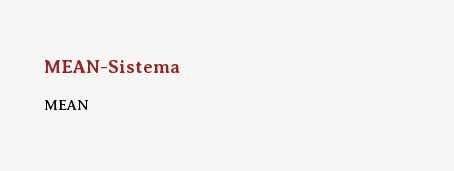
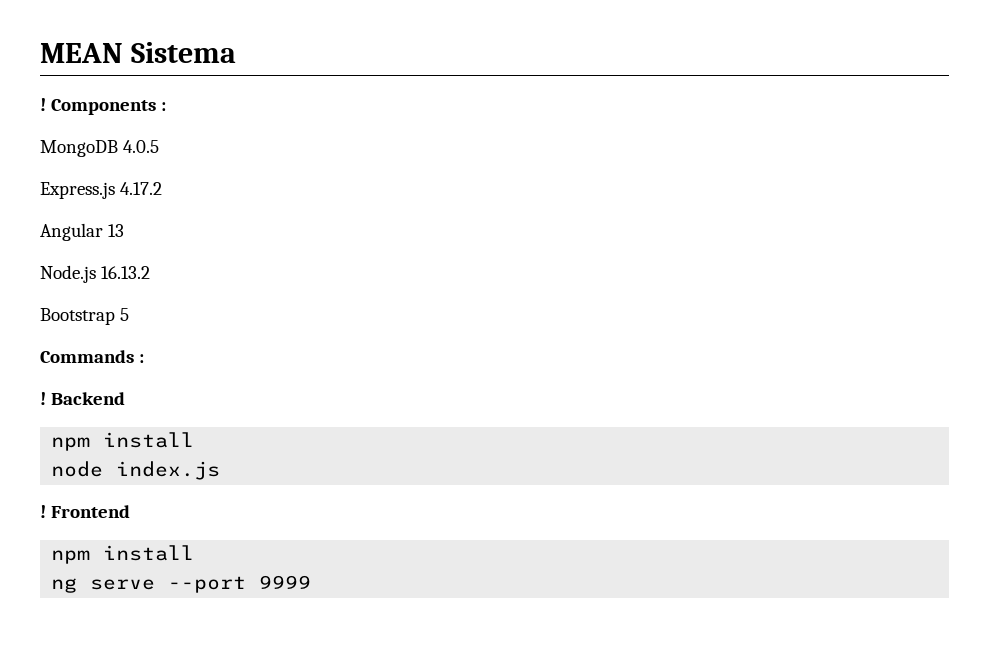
- MEAN-Sistema
- MEAN
+ MEAN Sistema
+ ! Components :
+ MongoDB 4.0.5
+ Express.js 4.17.2
+ Angular 13
+ Node.js 16.13.2
+ Bootstrap 5
+ Commands :
+ ! Backend
+ npm install
+ node index.js
+ ! Frontend
+ npm install
+ ng serve --port 9999

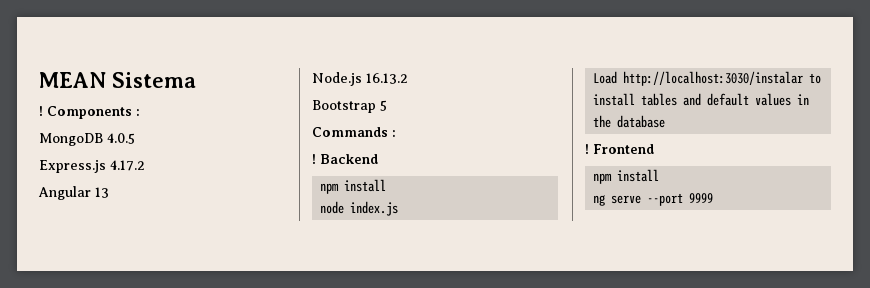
+ Load http://localhost:3030/instalar to install tables and default values in the database

